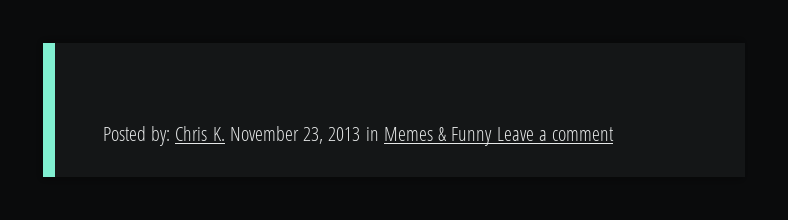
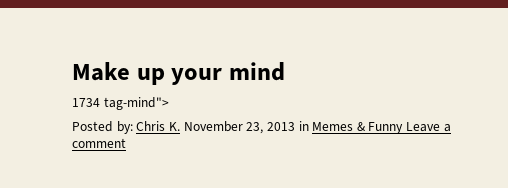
+ Make up your mind
+ 1734 tag-mind">

